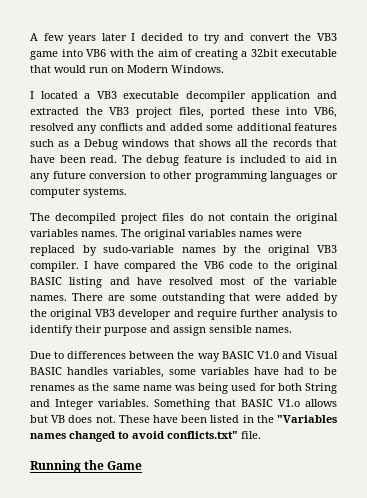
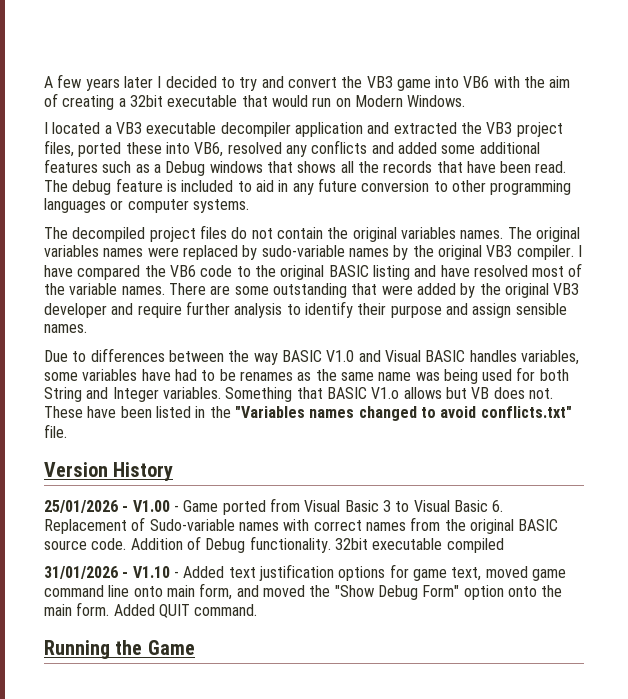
+ Version History
+ 25/01/2026 - V1.00 - Game ported from Visual Basic 3 to Visual Basic 6. Replacement of Sudo-variable names with correct names from the original BASIC source code. Addition of Debug functionality. 32bit executable compiled
+ 31/01/2026 - V1.10 - Added text justification options for game text, moved game command line onto main form, and moved the "Show Debug Form" option onto the main form. Added QUIT command.

